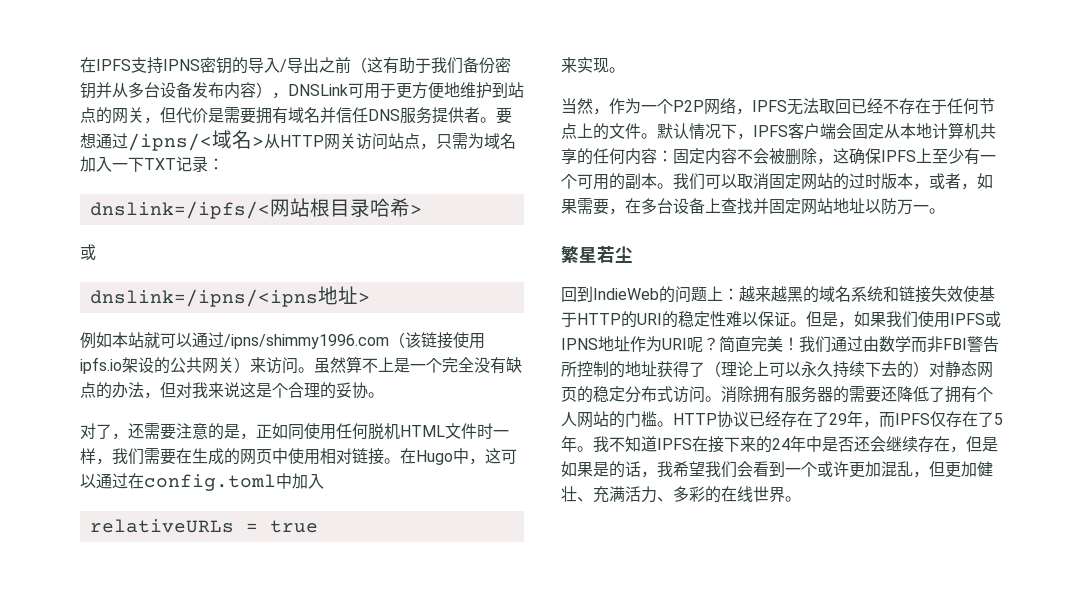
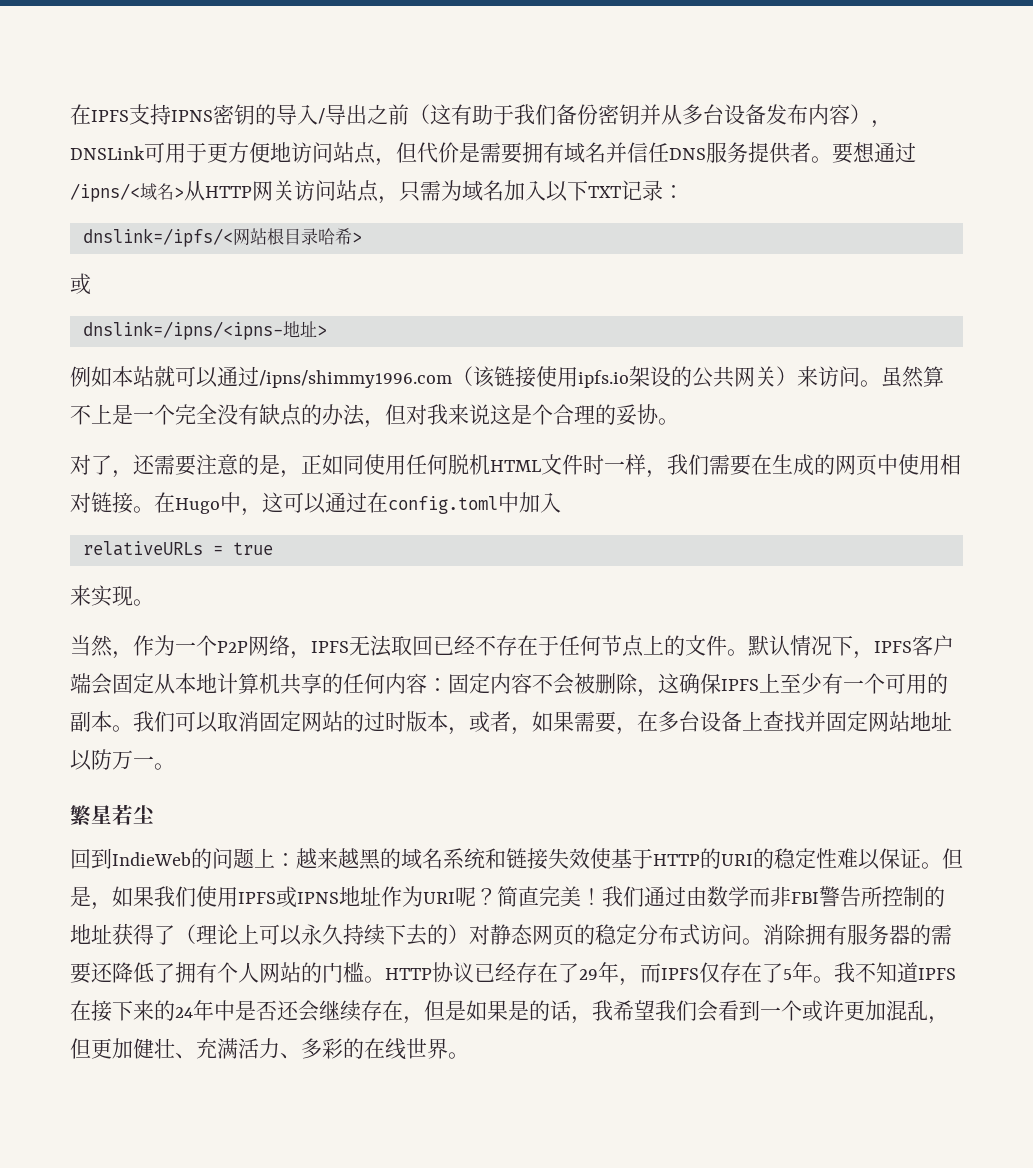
- 在IPFS支持IPNS密钥的导入/导出之前（这有助于我们备份密钥并从多台设备发布内容），DNSLink可用于更方便地维护到站点的网关，但代价是需要拥有域名并信任DNS服务提供者。
+ 在IPFS支持IPNS密钥的导入/导出之前（这有助于我们备份密钥并从多台设备发布内容），DNSLink可用于更方便地访问站点，但代价是需要拥有域名并信任DNS服务提供者。
- 要想通过/ipns/<域名>从HTTP网关访问站点，只需为域名加入一下TXT记录：
+ 要想通过/ipns/<域名>从HTTP网关访问站点，只需为域名加入以下TXT记录：
- dnslink=/ipns/<ipns地址>
+ dnslink=/ipns/<ipns-地址>

